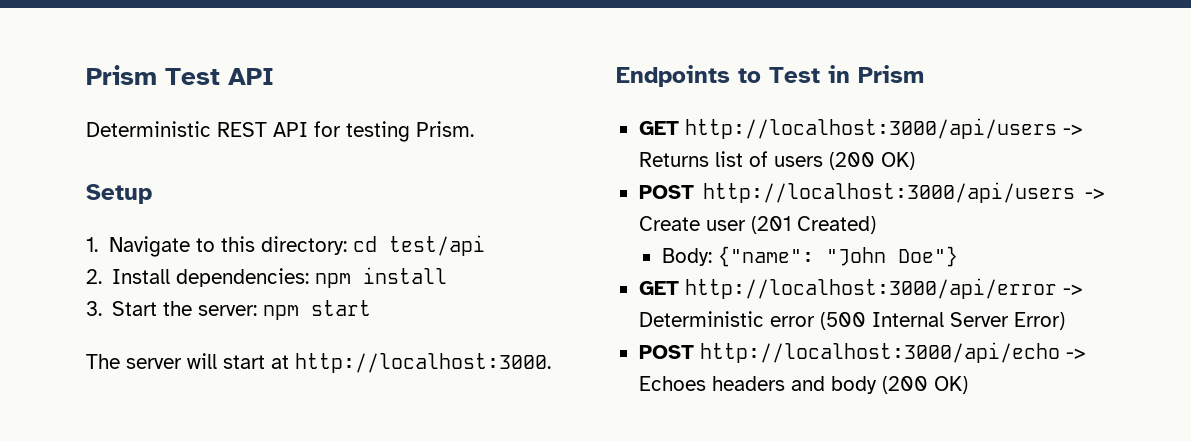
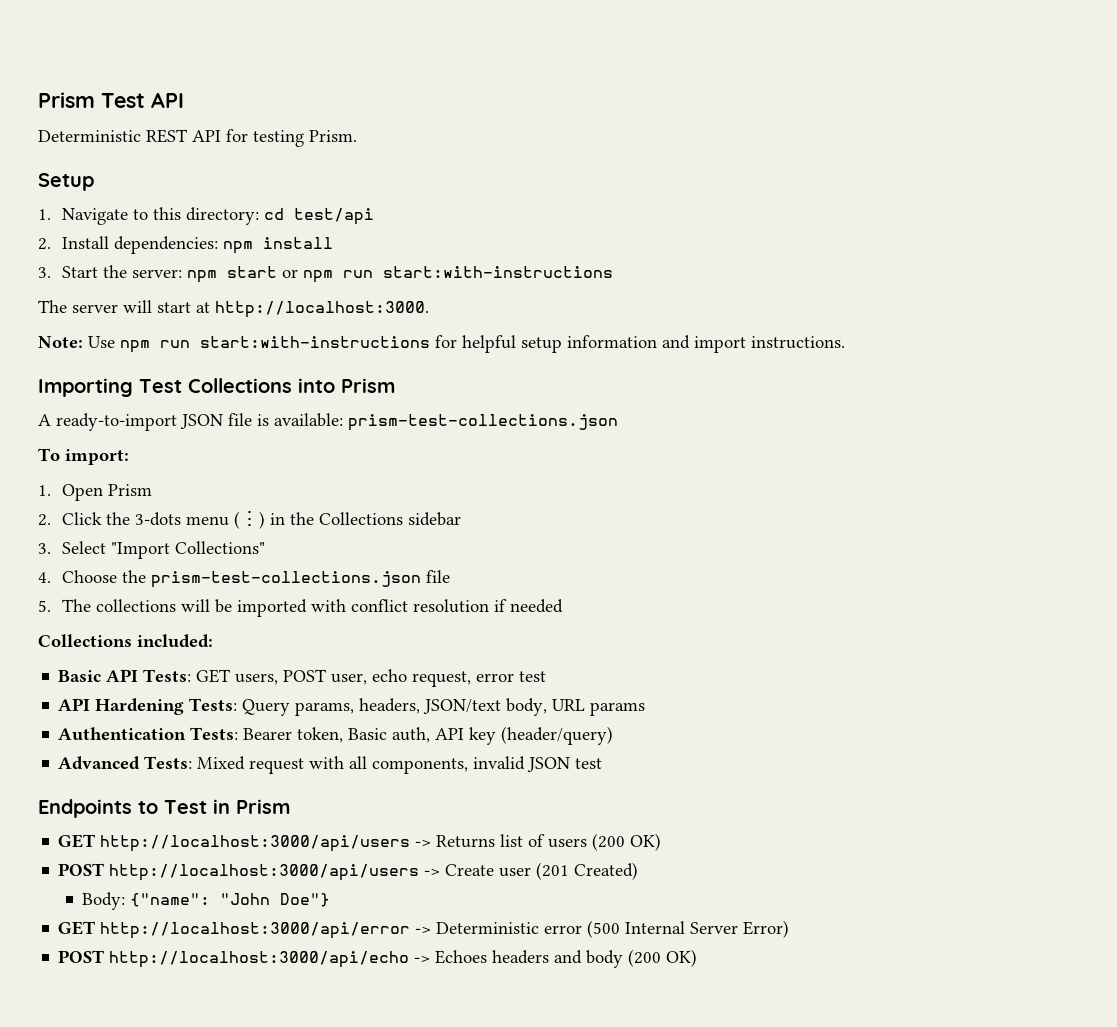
- 3. Start the server: npm start
+ 3. Start the server: npm start or npm run start:with-instructions
+ Note: Use npm run start:with-instructions for helpful setup information and import instructions.
+ Importing Test Collections into Prism
+ A ready-to-import JSON file is available: prism-test-collections.json
+ To import:
+ 1. Open Prism
+ 2. Click the 3-dots menu (⋮) in the Collections sidebar
+ 3. Select "Import Collections"
+ 4. Choose the prism-test-collections.json file
+ 5. The collections will be imported with conflict resolution if needed
+ Collections included:
+ Basic API Tests: GET users, POST user, echo request, error test
+ API Hardening Tests: Query params, headers, JSON/text body, URL params
+ Authentication Tests: Bearer token, Basic auth, API key (header/query)
+ Advanced Tests: Mixed request with all components, invalid JSON test

